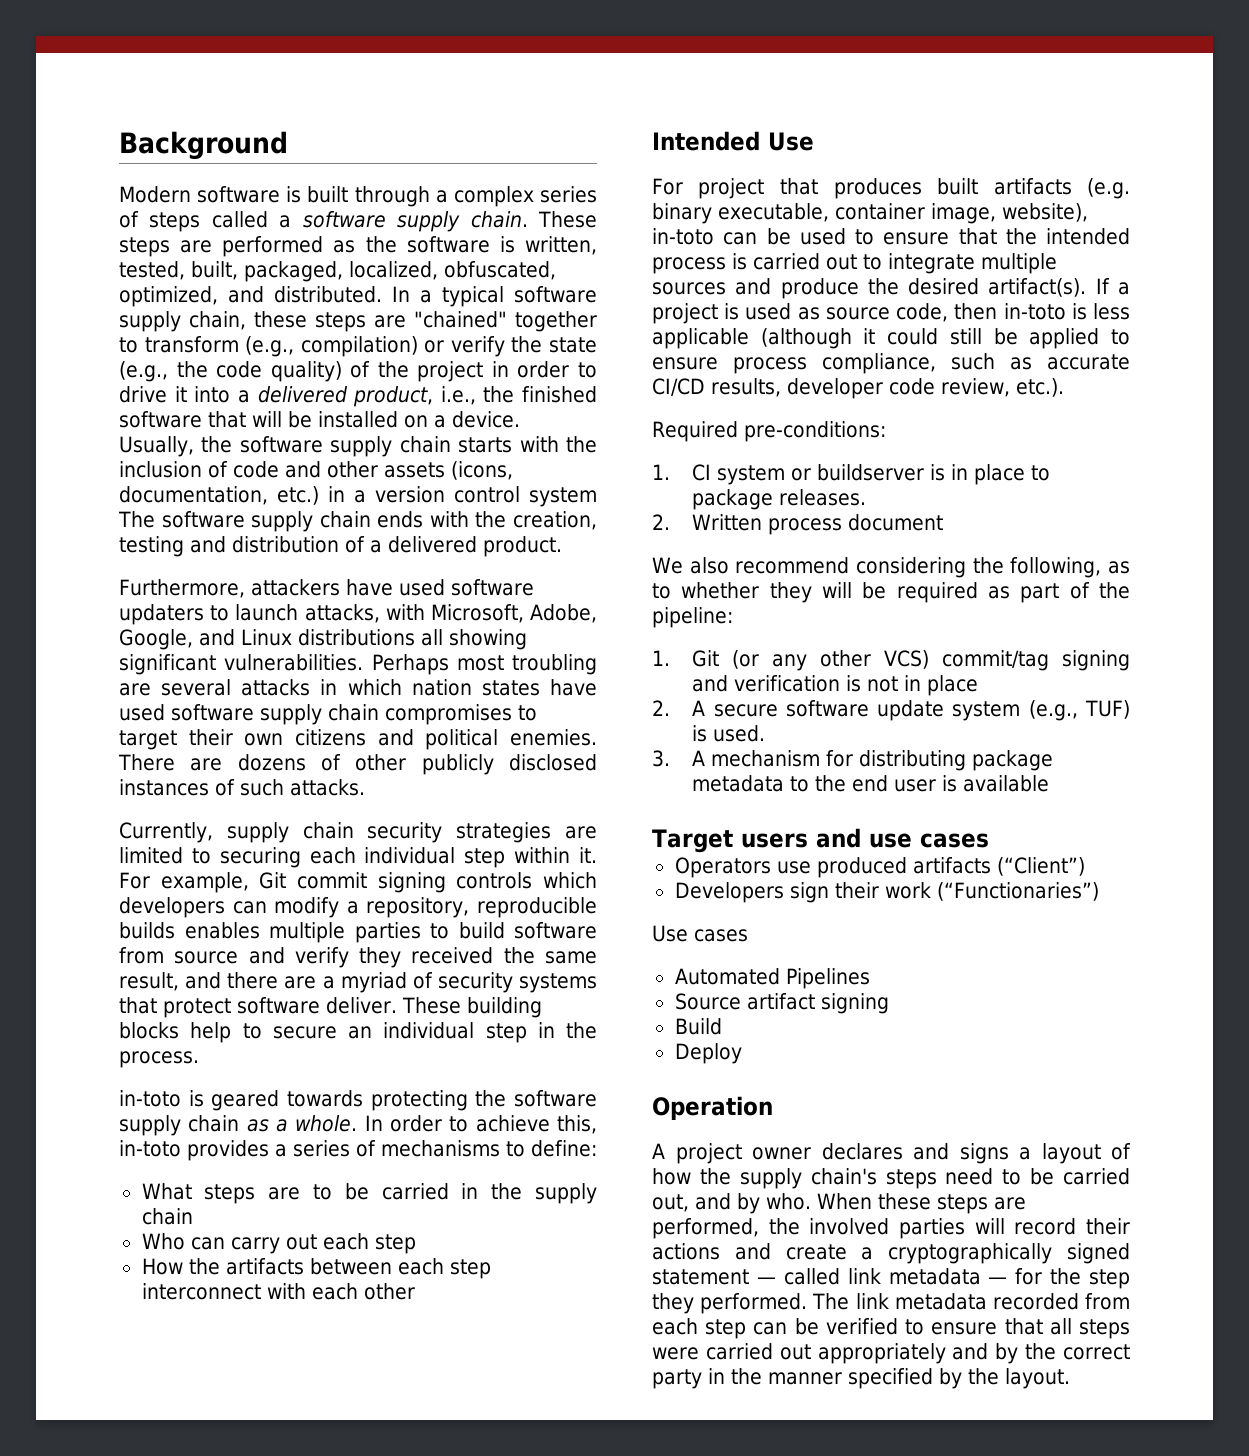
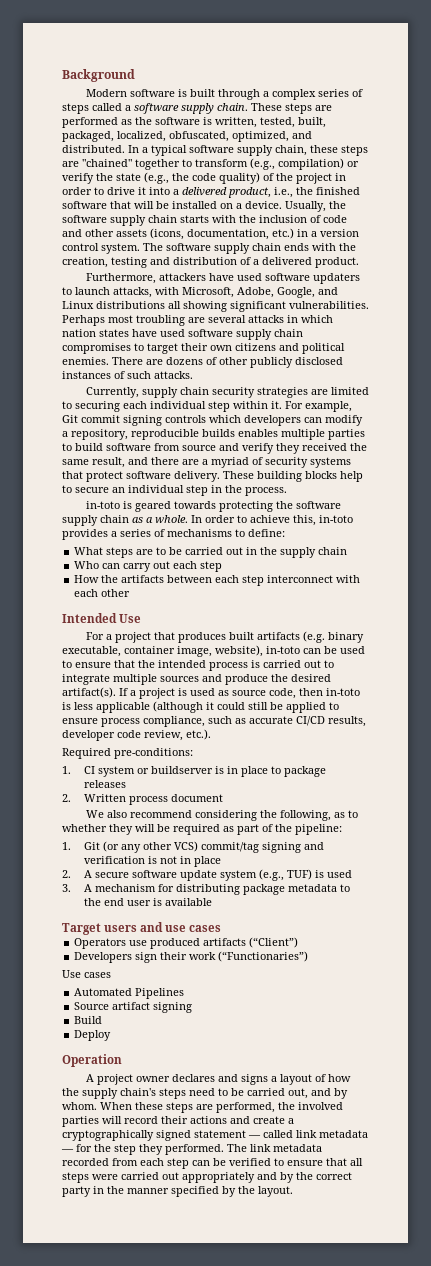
- Usually, the software supply chain starts with the inclusion of code and other assets (icons, documentation, etc.) in a version control system The software supply chain ends with the creation, testing and distribution of a delivered product.
+ Usually, the software supply chain starts with the inclusion of code and other assets (icons, documentation, etc.) in a version control system. The software supply chain ends with the creation, testing and distribution of a delivered product.
- For example, Git commit signing controls which developers can modify a repository, reproducible builds enables multiple parties to build software from source and verify they received the same result, and there are a myriad of security systems that protect software deliver.
+ For example, Git commit signing controls which developers can modify a repository, reproducible builds enables multiple parties to build software from source and verify they received the same result, and there are a myriad of security systems that protect software delivery.
- What steps are to be carried in the supply chain
+ What steps are to be carried out in the supply chain
- For project that produces built artifacts (e.g. binary executable, container image, website), in-toto can be used to ensure that the intended process is carried out to integrate multiple sources and produce the desired artifact(s).
+ For a project that produces built artifacts (e.g. binary executable, container image, website), in-toto can be used to ensure that the intended process is carried out to integrate multiple sources and produce the desired artifact(s).
- 1. CI system or buildserver is in place to package releases.
+ 1. CI system or buildserver is in place to package releases
- 2. A secure software update system (e.g., TUF) is used.
+ 2. A secure software update system (e.g., TUF) is used
- A project owner declares and signs a layout of how the supply chain's steps need to be carried out, and by who.
+ A project owner declares and signs a layout of how the supply chain's steps need to be carried out, and by whom.

